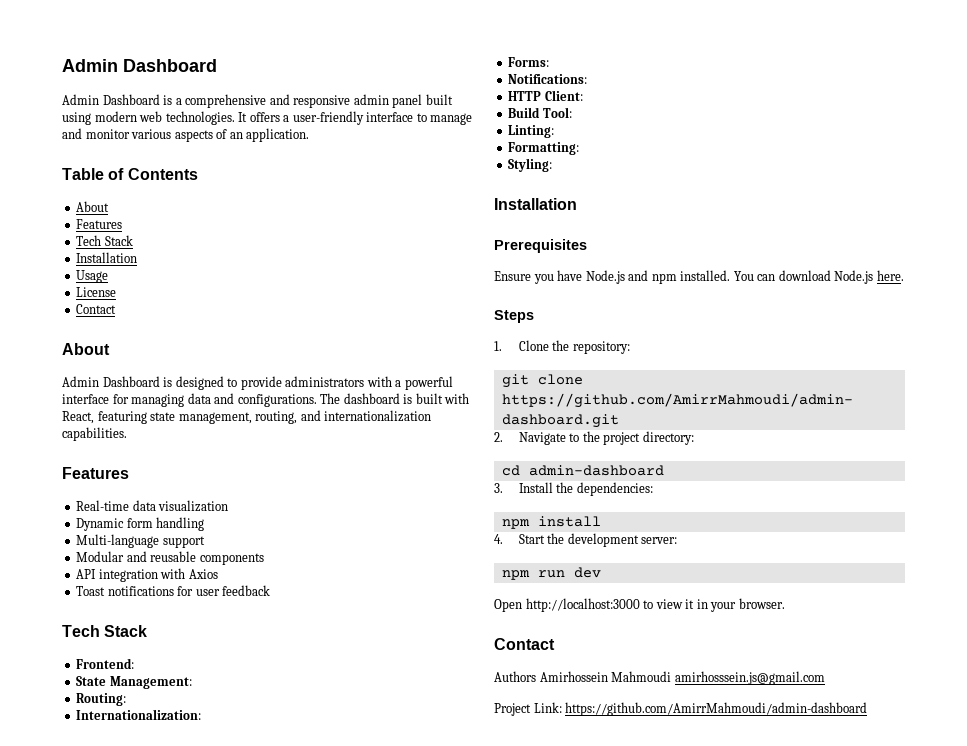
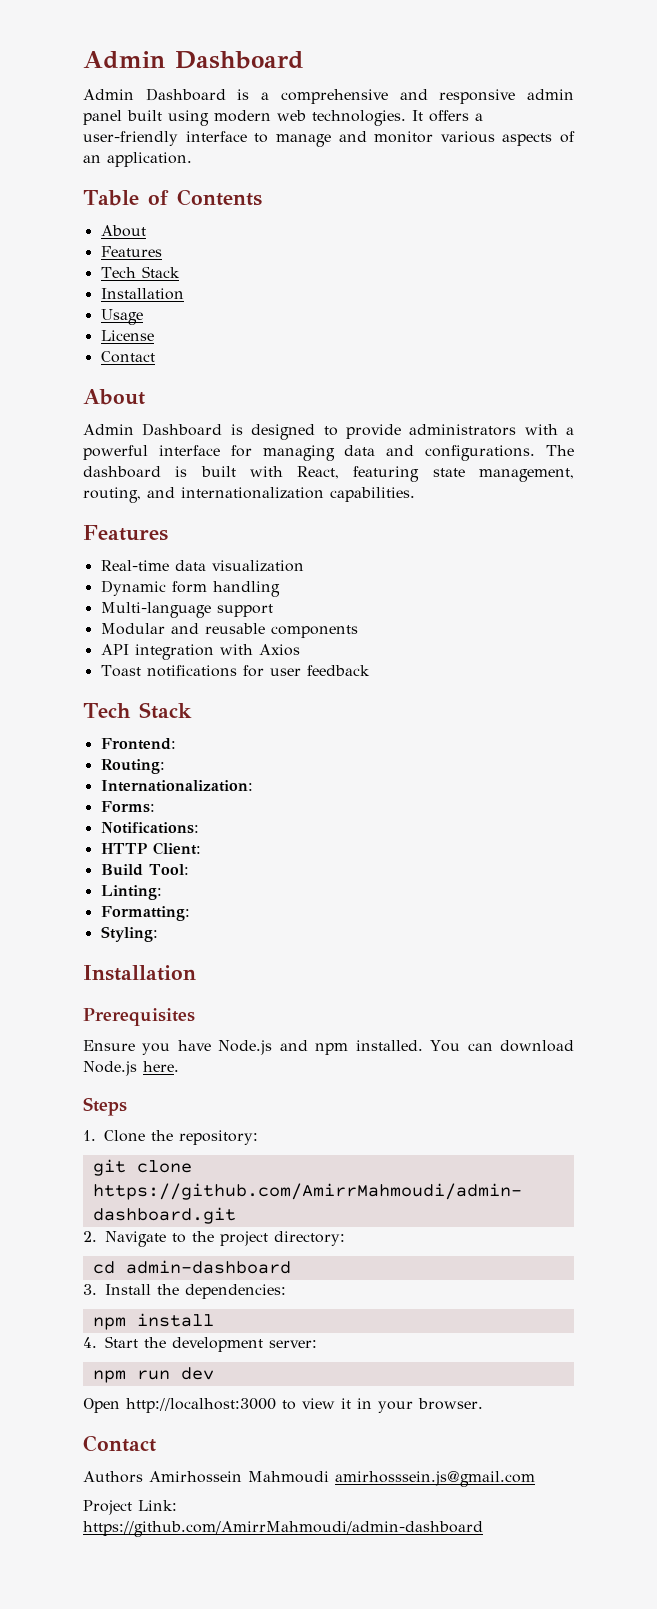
- State Management:

